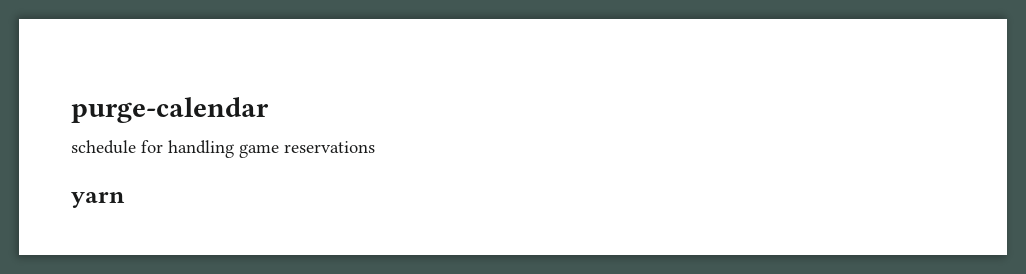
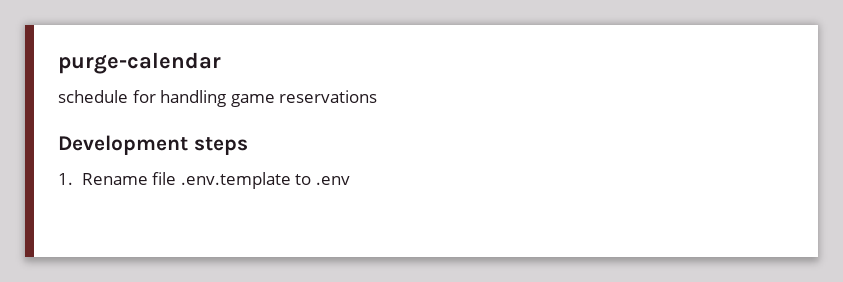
- yarn
+ Development steps
+ 1. Rename file .env.template to .env

